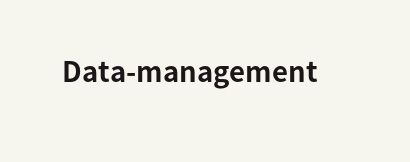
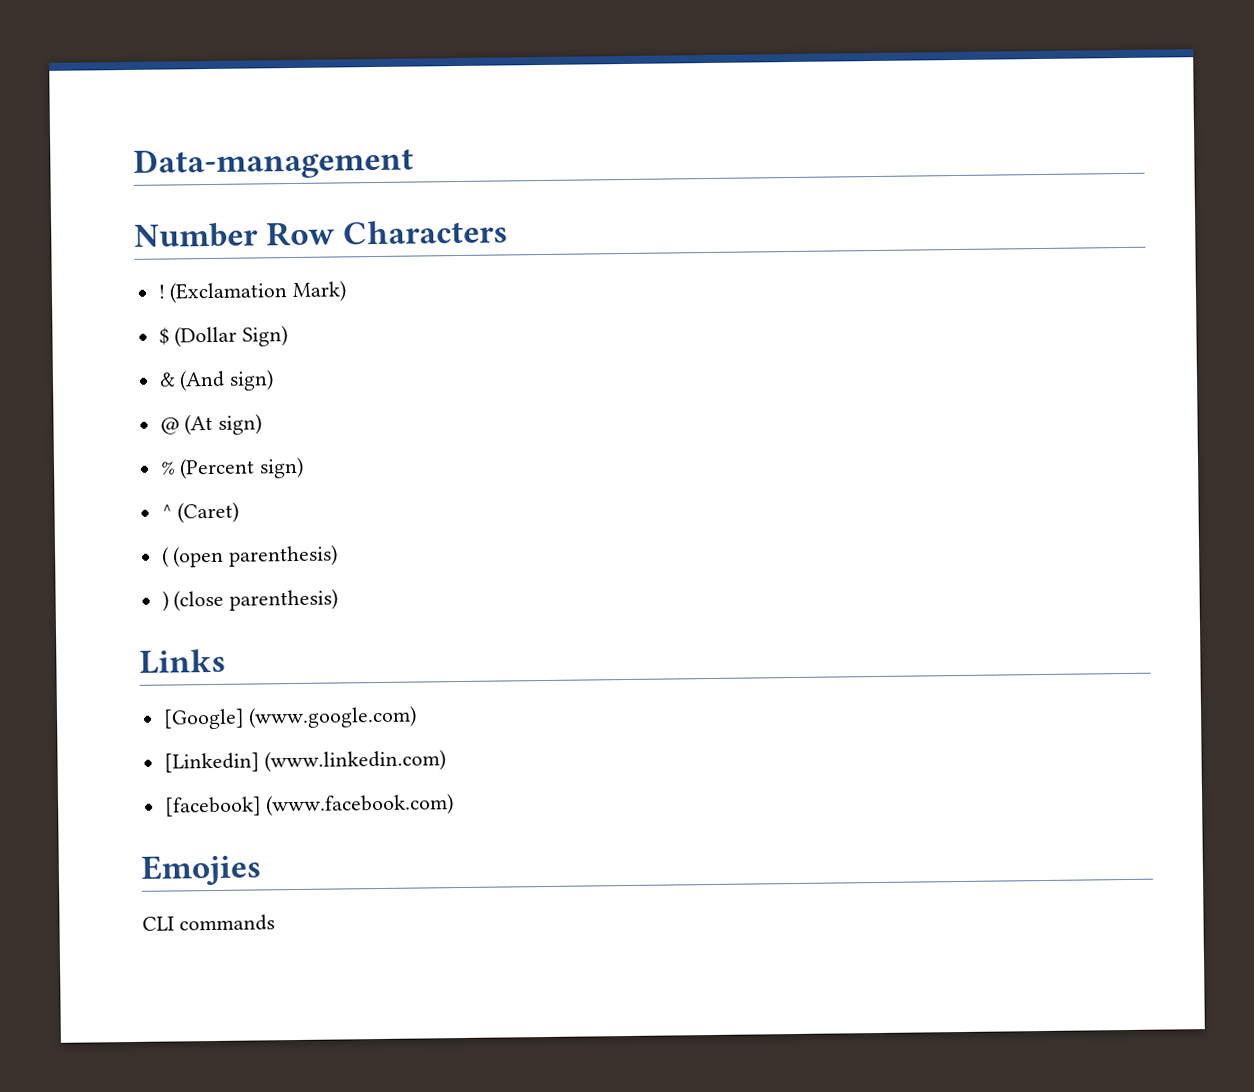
+ Number Row Characters
+ ! (Exclamation Mark)
+ $ (Dollar Sign)
+ & (And sign)
+ @ (At sign)
+ % (Percent sign)
+ ^ (Caret)
+ ( (open parenthesis)
+ ) (close parenthesis)
+ Links
+ [Google] (www.google.com)
+ [Linkedin] (www.linkedin.com)
+ [facebook] (www.facebook.com)
+ Emojies
+ CLI commands

